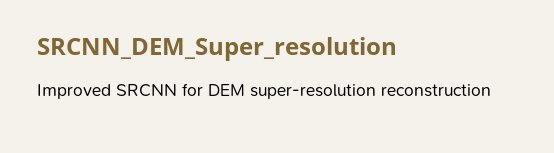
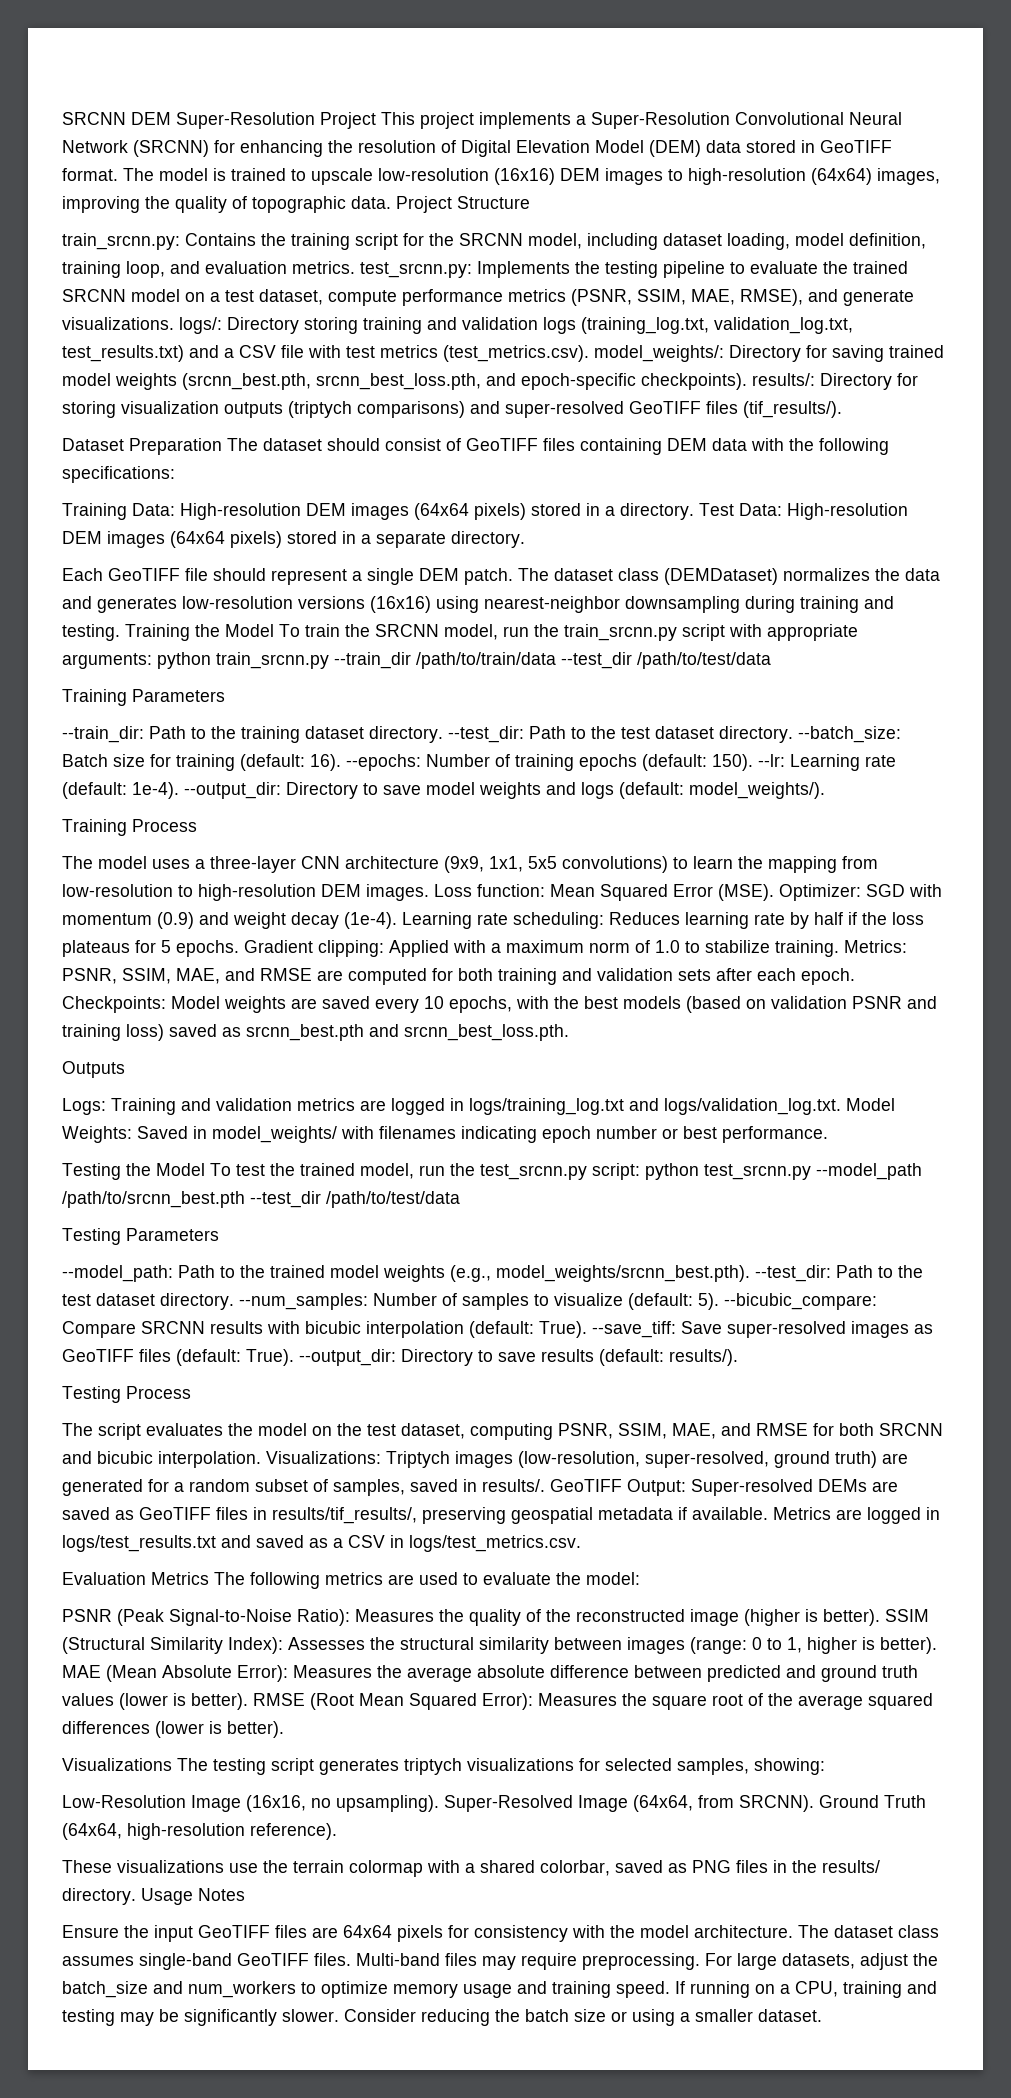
- SRCNN_DEM_Super_resolution
- Improved SRCNN for DEM super-resolution reconstruction
+ SRCNN DEM Super-Resolution Project This project implements a Super-Resolution Convolutional Neural Network (SRCNN) for enhancing the resolution of Digital Elevation Model (DEM) data stored in GeoTIFF format. The model is trained to upscale low-resolution (16x16) DEM images to high-resolution (64x64) images, improving the quality of topographic data. Project Structure
+ train_srcnn.py: Contains the training script for the SRCNN model, including dataset loading, model definition, training loop, and evaluation metrics. test_srcnn.py: Implements the testing pipeline to evaluate the trained SRCNN model on a test dataset, compute performance metrics (PSNR, SSIM, MAE, RMSE), and generate visualizations. logs/: Directory storing training and validation logs (training_log.txt, validation_log.txt, test_results.txt) and a CSV file with test metrics (test_metrics.csv). model_weights/: Directory for saving trained model weights (srcnn_best.pth, srcnn_best_loss.pth, and epoch-specific checkpoints). results/: Directory for storing visualization outputs (triptych comparisons) and super-resolved GeoTIFF files (tif_results/).
+ Dataset Preparation The dataset should consist of GeoTIFF files containing DEM data with the following specifications:
+ Training Data: High-resolution DEM images (64x64 pixels) stored in a directory. Test Data: High-resolution DEM images (64x64 pixels) stored in a separate directory.
+ Each GeoTIFF file should represent a single DEM patch. The dataset class (DEMDataset) normalizes the data and generates low-resolution versions (16x16) using nearest-neighbor downsampling during training and testing. Training the Model To train the SRCNN model, run the train_srcnn.py script with appropriate arguments: python train_srcnn.py --train_dir /path/to/train/data --test_dir /path/to/test/data
+ Training Parameters
+ --train_dir: Path to the training dataset directory. --test_dir: Path to the test dataset directory. --batch_size: Batch size for training (default: 16). --epochs: Number of training epochs (default: 150). --lr: Learning rate (default: 1e-4). --output_dir: Directory to save model weights and logs (default: model_weights/).
+ Training Process
+ The model uses a three-layer CNN architecture (9x9, 1x1, 5x5 convolutions) to learn the mapping from low-resolution to high-resolution DEM images. Loss function: Mean Squared Error (MSE). Optimizer: SGD with momentum (0.9) and weight decay (1e-4). Learning rate scheduling: Reduces learning rate by half if the loss plateaus for 5 epochs. Gradient clipping: Applied with a maximum norm of 1.0 to stabilize training. Metrics: PSNR, SSIM, MAE, and RMSE are computed for both training and validation sets after each epoch. Checkpoints: Model weights are saved every 10 epochs, with the best models (based on validation PSNR and training loss) saved as srcnn_best.pth and srcnn_best_loss.pth.
+ Outputs
+ Logs: Training and validation metrics are logged in logs/training_log.txt and logs/validation_log.txt. Model Weights: Saved in model_weights/ with filenames indicating epoch number or best performance.
+ Testing the Model To test the trained model, run the test_srcnn.py script: python test_srcnn.py --model_path /path/to/srcnn_best.pth --test_dir /path/to/test/data
+ Testing Parameters
+ --model_path: Path to the trained model weights (e.g., model_weights/srcnn_best.pth). --test_dir: Path to the test dataset directory. --num_samples: Number of samples to visualize (default: 5). --bicubic_compare: Compare SRCNN results with bicubic interpolation (default: True). --save_tiff: Save super-resolved images as GeoTIFF files (default: True). --output_dir: Directory to save results (default: results/).
+ Testing Process
+ The script evaluates the model on the test dataset, computing PSNR, SSIM, MAE, and RMSE for both SRCNN and bicubic interpolation. Visualizations: Triptych images (low-resolution, super-resolved, ground truth) are generated for a random subset of samples, saved in results/. GeoTIFF Output: Super-resolved DEMs are saved as GeoTIFF files in results/tif_results/, preserving geospatial metadata if available. Metrics are logged in logs/test_results.txt and saved as a CSV in logs/test_metrics.csv.
+ Evaluation Metrics The following metrics are used to evaluate the model:
+ PSNR (Peak Signal-to-Noise Ratio): Measures the quality of the reconstructed image (higher is better). SSIM (Structural Similarity Index): Assesses the structural similarity between images (range: 0 to 1, higher is better). MAE (Mean Absolute Error): Measures the average absolute difference between predicted and ground truth values (lower is better). RMSE (Root Mean Squared Error): Measures the square root of the average squared differences (lower is better).
+ Visualizations The testing script generates triptych visualizations for selected samples, showing:
+ Low-Resolution Image (16x16, no upsampling). Super-Resolved Image (64x64, from SRCNN). Ground Truth (64x64, high-resolution reference).
+ These visualizations use the terrain colormap with a shared colorbar, saved as PNG files in the results/ directory. Usage Notes
+ Ensure the input GeoTIFF files are 64x64 pixels for consistency with the model architecture. The dataset class assumes single-band GeoTIFF files. Multi-band files may require preprocessing. For large datasets, adjust the batch_size and num_workers to optimize memory usage and training speed. If running on a CPU, training and testing may be significantly slower. Consider reducing the batch size or using a smaller dataset.

